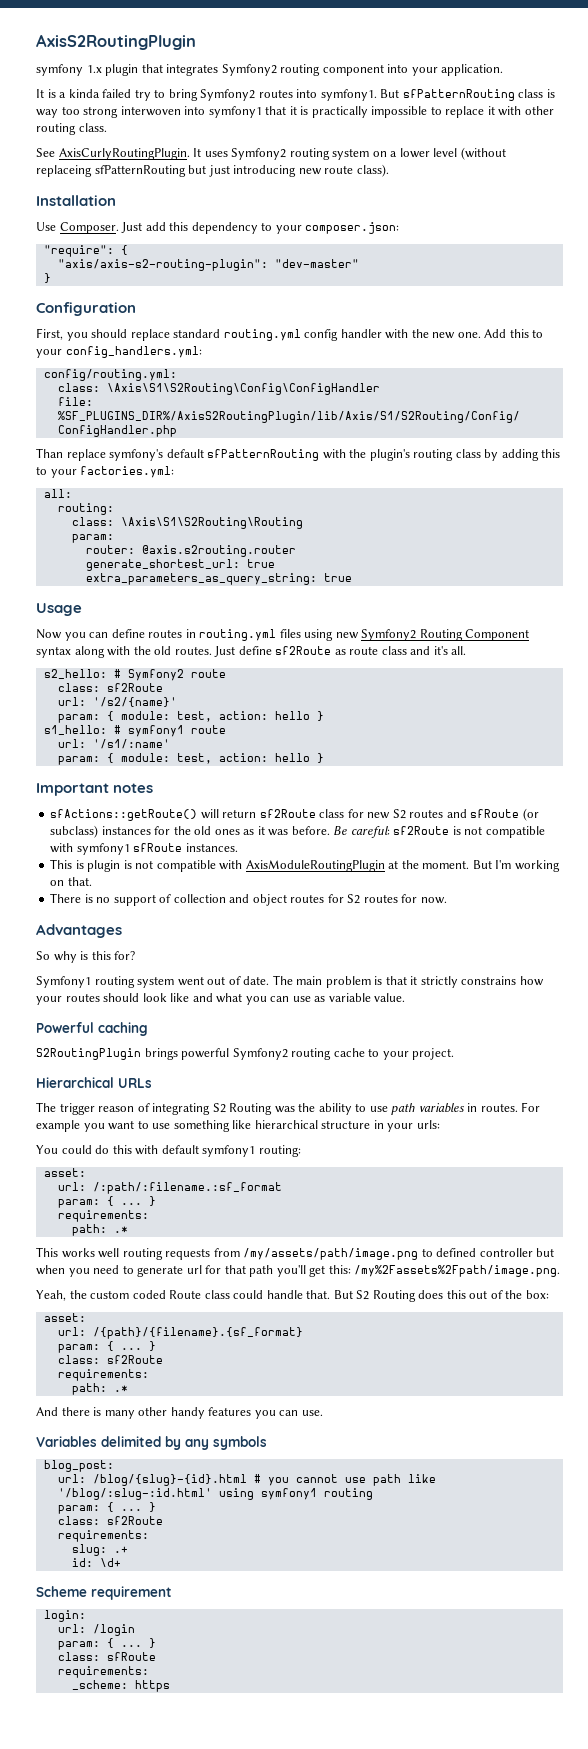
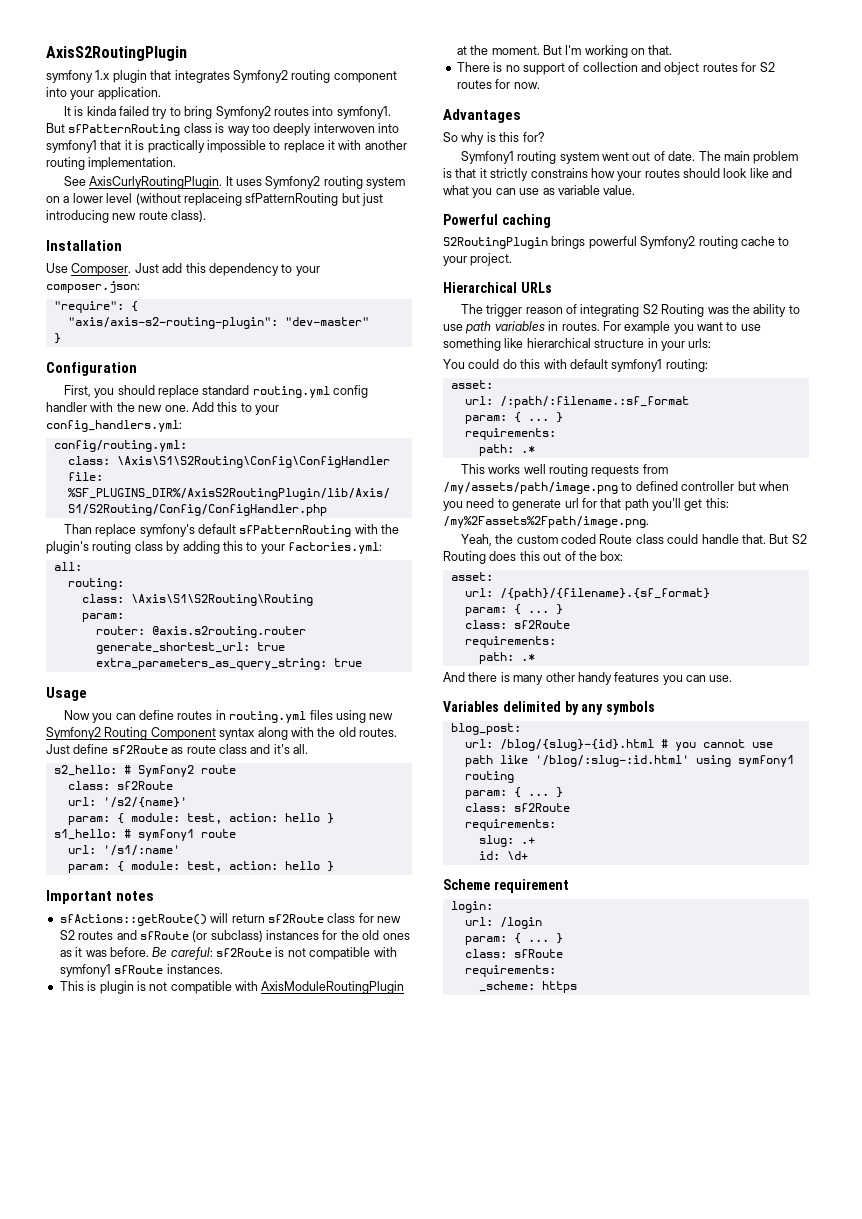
- It is a kinda failed try to bring Symfony2 routes into symfony1.
+ It is kinda failed try to bring Symfony2 routes into symfony1.
- But sfPatternRouting class is way too strong interwoven into symfony1 that it is practically impossible to replace it with other routing class.
+ But sfPatternRouting class is way too deeply interwoven into symfony1 that it is practically impossible to replace it with another routing implementation.

